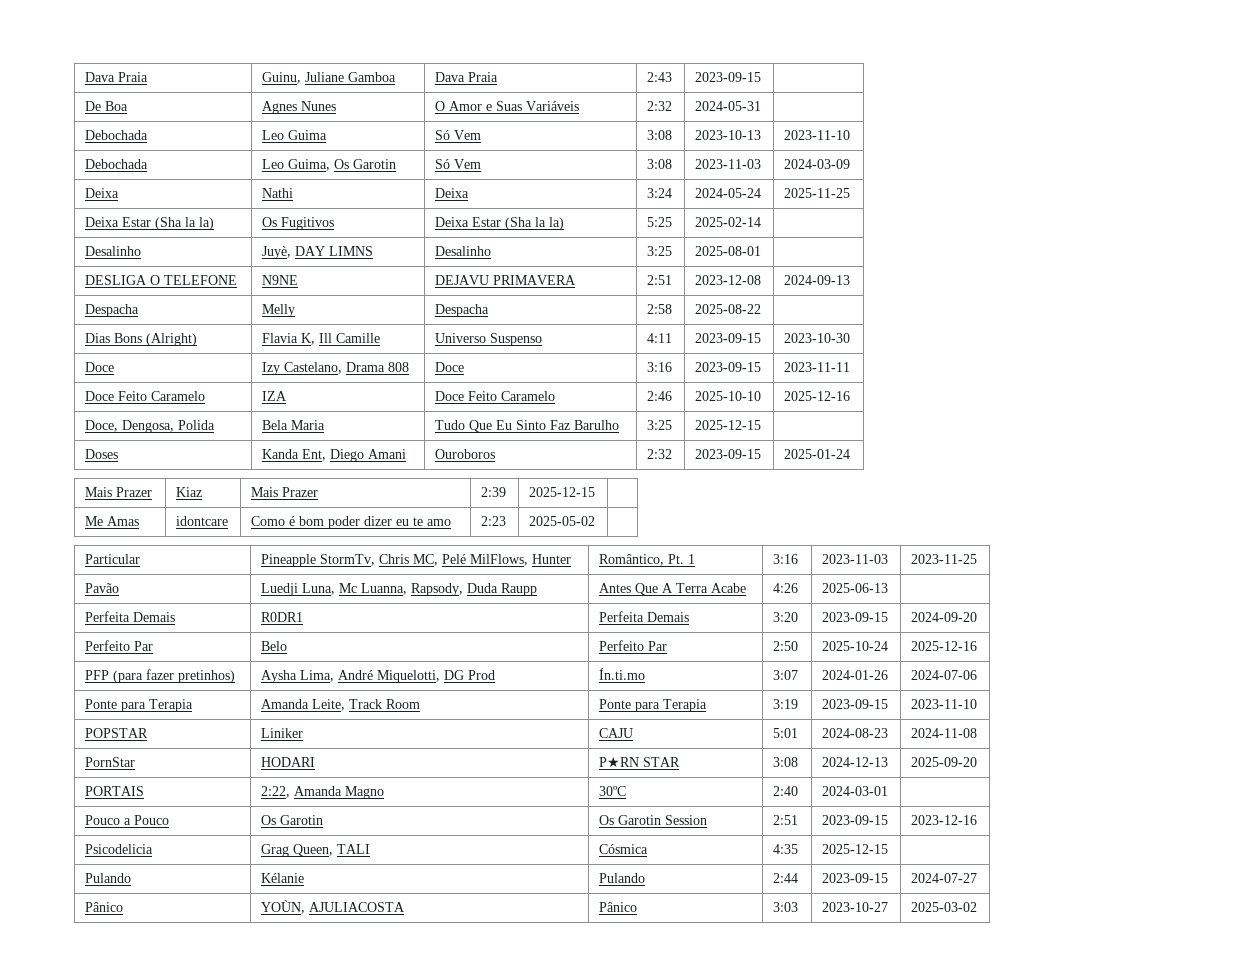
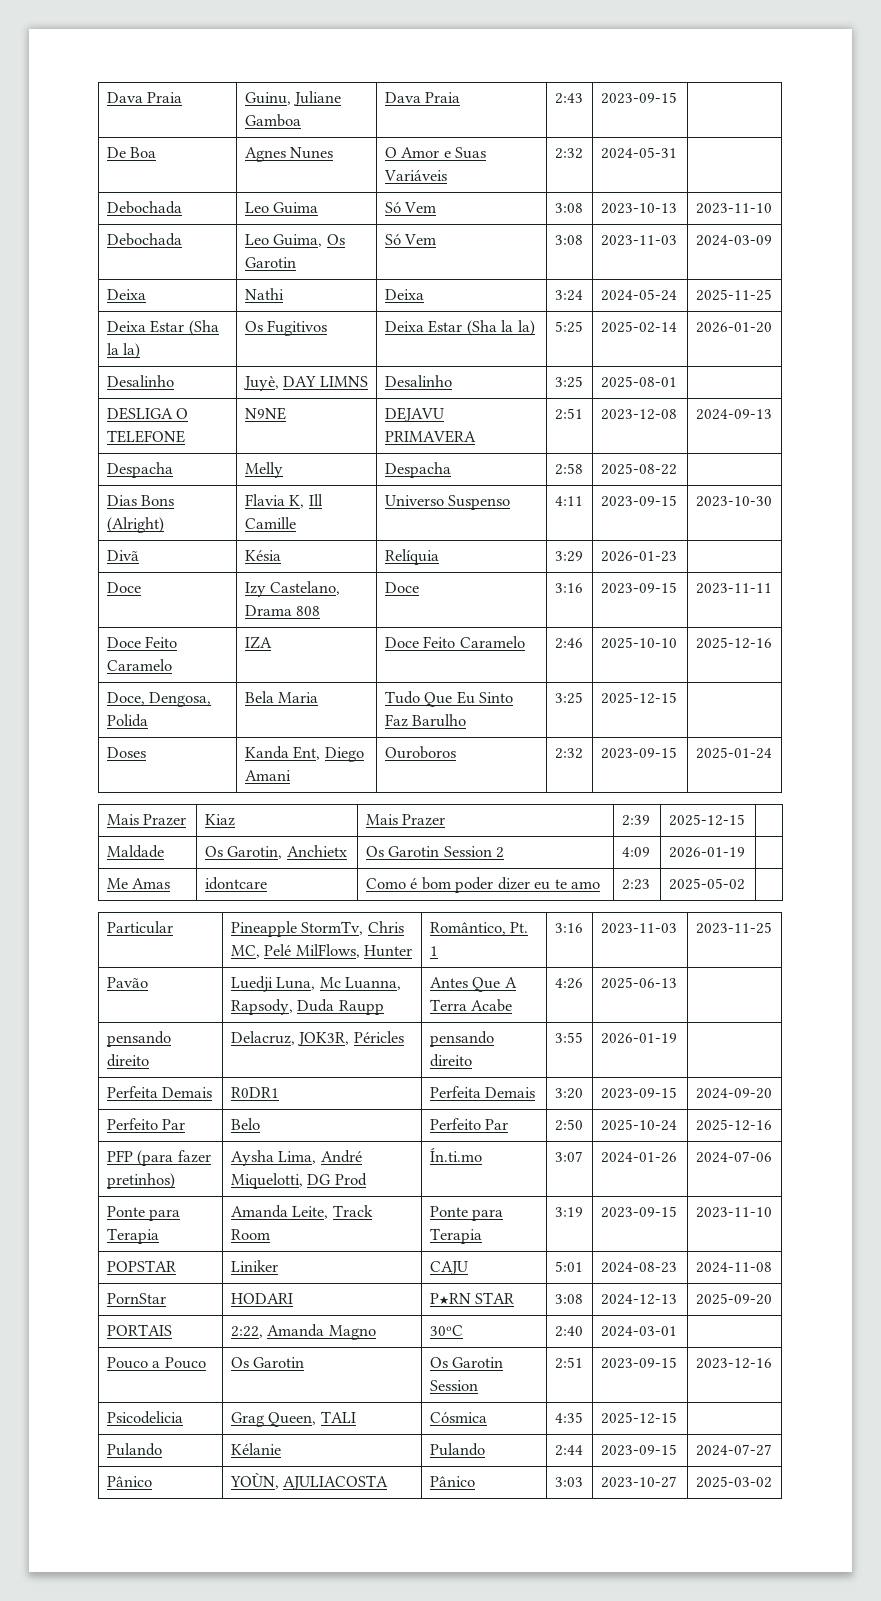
- Deixa Estar (Sha la la) | Os Fugitivos | Deixa Estar (Sha la la) | 5:25 | 2025-02-14 |
+ Deixa Estar (Sha la la) | Os Fugitivos | Deixa Estar (Sha la la) | 5:25 | 2025-02-14 | 2026-01-20
+ Divã | Késia | Relíquia | 3:29 | 2026-01-23 |
+ Maldade | Os Garotin, Anchietx | Os Garotin Session 2 | 4:09 | 2026-01-19 |
+ pensando direito | Delacruz, JOK3R, Péricles | pensando direito | 3:55 | 2026-01-19 |

